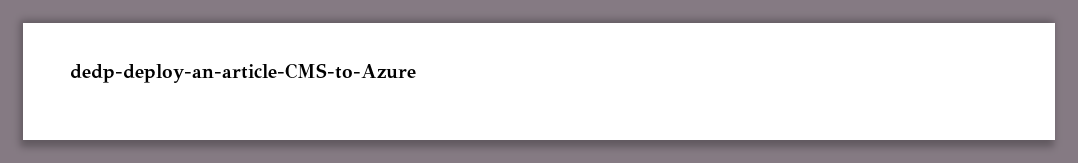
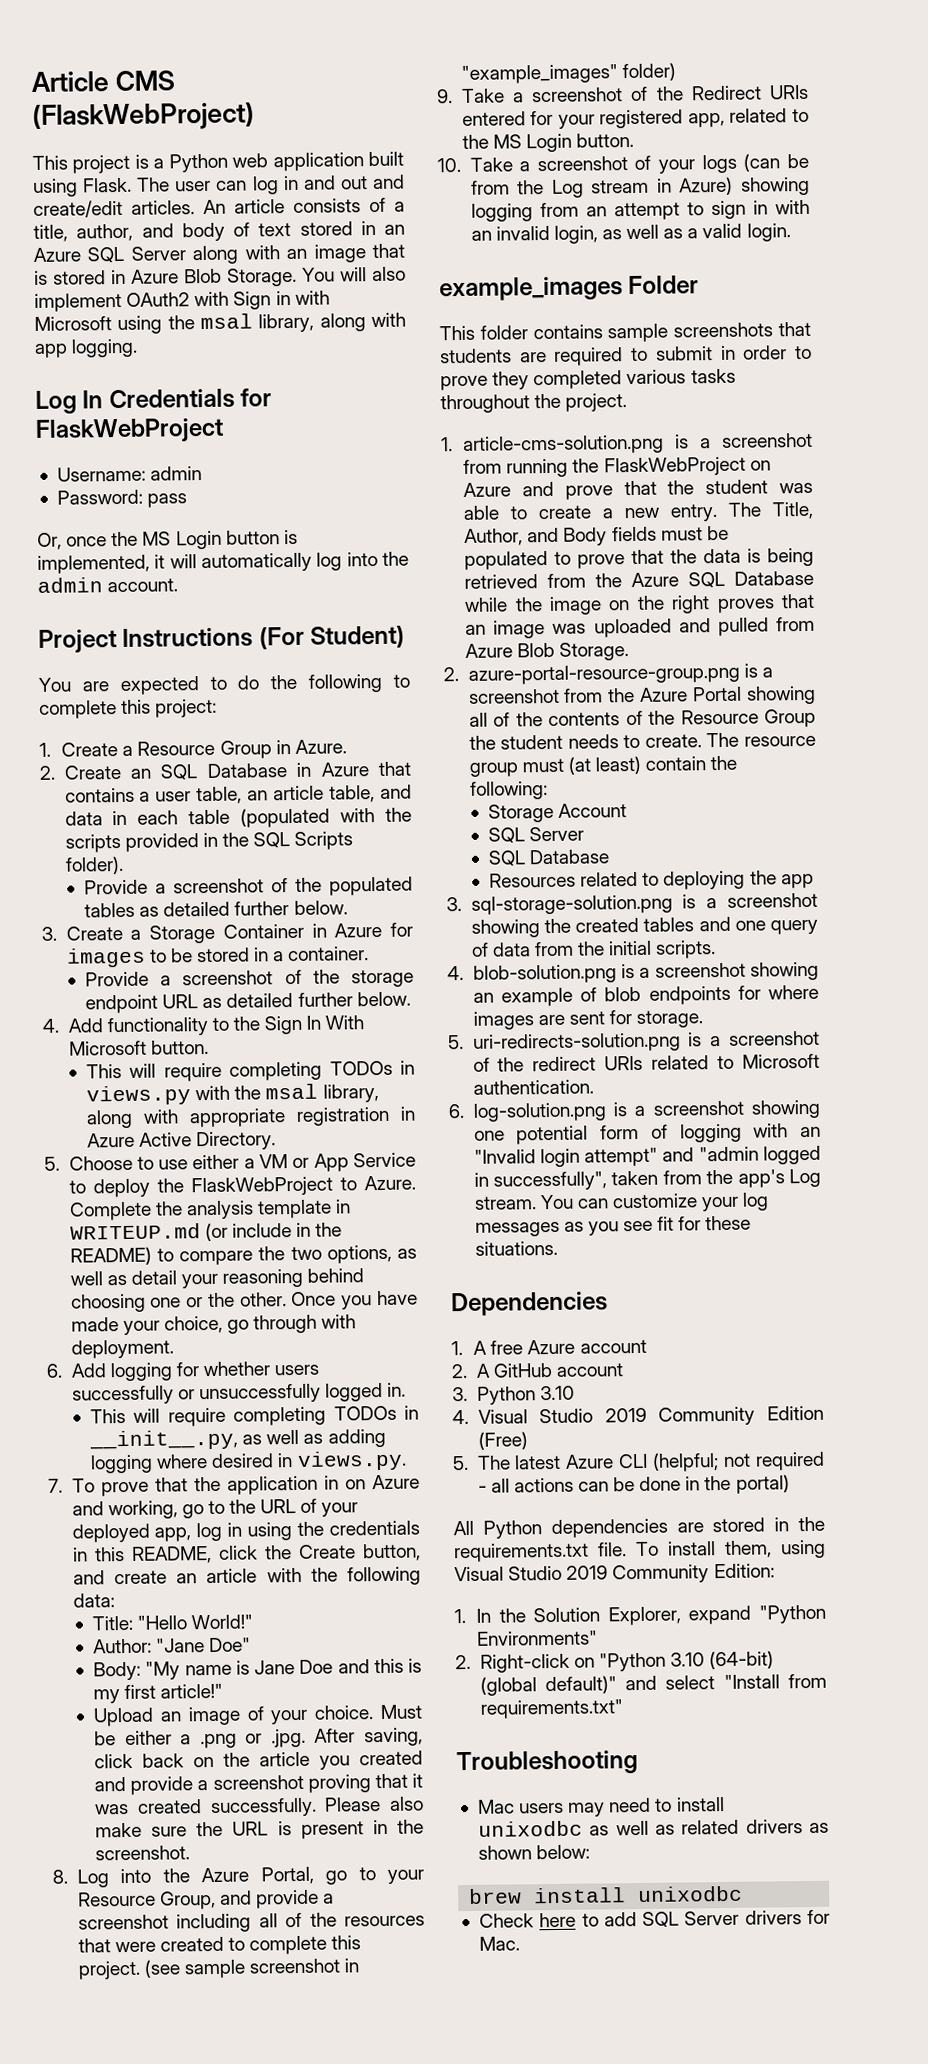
- dedp-deploy-an-article-CMS-to-Azure
+ Article CMS (FlaskWebProject)
+ This project is a Python web application built using Flask. The user can log in and out and create/edit articles. An article consists of a title, author, and body of text stored in an Azure SQL Server along with an image that is stored in Azure Blob Storage. You will also implement OAuth2 with Sign in with Microsoft using the msal library, along with app logging.
+ Log In Credentials for FlaskWebProject
+ Username: admin
+ Password: pass
+ Or, once the MS Login button is implemented, it will automatically log into the admin account.
+ Project Instructions (For Student)
+ You are expected to do the following to complete this project:
+ 1. Create a Resource Group in Azure.
+ 2. Create an SQL Database in Azure that contains a user table, an article table, and data in each table (populated with the scripts provided in the SQL Scripts folder).
+ Provide a screenshot of the populated tables as detailed further below.
+ 3. Create a Storage Container in Azure for images to be stored in a container.
+ Provide a screenshot of the storage endpoint URL as detailed further below.
+ 4. Add functionality to the Sign In With Microsoft button.
+ This will require completing TODOs in views.py with the msal library, along with appropriate registration in Azure Active Directory.
+ 5. Choose to use either a VM or App Service to deploy the FlaskWebProject to Azure. Complete the analysis template in WRITEUP.md (or include in the README) to compare the two options, as well as detail your reasoning behind choosing one or the other. Once you have made your choice, go through with deployment.
+ 6. Add logging for whether users successfully or unsuccessfully logged in.
+ This will require completing TODOs in __init__.py, as well as adding logging where desired in views.py.
+ 7. To prove that the application in on Azure and working, go to the URL of your deployed app, log in using the credentials in this README, click the Create button, and create an article with the following data:
+ Title: "Hello World!"
+ Author: "Jane Doe"
+ Body: "My name is Jane Doe and this is my first article!"
+ Upload an image of your choice. Must be either a .png or .jpg. After saving, click back on the article you created and provide a screenshot proving that it was created successfully. Please also make sure the URL is present in the screenshot.
+ 8. Log into the Azure Portal, go to your Resource Group, and provide a screenshot including all of the resources that were created to complete this project. (see sample screenshot in "example_images" folder)
+ 9. Take a screenshot of the Redirect URIs entered for your registered app, related to the MS Login button.
+ 10. Take a screenshot of your logs (can be from the Log stream in Azure) showing logging from an attempt to sign in with an invalid login, as well as a valid login.
+ example_images Folder
+ This folder contains sample screenshots that students are required to submit in order to prove they completed various tasks throughout the project.
+ 1. article-cms-solution.png is a screenshot from running the FlaskWebProject on Azure and prove that the student was able to create a new entry. The Title, Author, and Body fields must be populated to prove that the data is being retrieved from the Azure SQL Database while the image on the right proves that an image was uploaded and pulled from Azure Blob Storage.
+ 2. azure-portal-resource-group.png is a screenshot from the Azure Portal showing all of the contents of the Resource Group the student needs to create. The resource group must (at least) contain the following:
+ Storage Account
+ SQL Server
+ SQL Database
+ Resources related to deploying the app
+ 3. sql-storage-solution.png is a screenshot showing the created tables and one query of data from the initial scripts.
+ 4. blob-solution.png is a screenshot showing an example of blob endpoints for where images are sent for storage.
+ 5. uri-redirects-solution.png is a screenshot of the redirect URIs related to Microsoft authentication.
+ 6. log-solution.png is a screenshot showing one potential form of logging with an "Invalid login attempt" and "admin logged in successfully", taken from the app's Log stream. You can customize your log messages as you see fit for these situations.
+ Dependencies
+ 1. A free Azure account
+ 2. A GitHub account
+ 3. Python 3.10
+ 4. Visual Studio 2019 Community Edition (Free)
+ 5. The latest Azure CLI (helpful; not required - all actions can be done in the portal)
+ All Python dependencies are stored in the requirements.txt file. To install them, using Visual Studio 2019 Community Edition:
+ 1. In the Solution Explorer, expand "Python Environments"
+ 2. Right-click on "Python 3.10 (64-bit) (global default)" and select "Install from requirements.txt"
+ Troubleshooting
+ Mac users may need to install unixodbc as well as related drivers as shown below:
+ brew install unixodbc
+ Check here to add SQL Server drivers for Mac.

